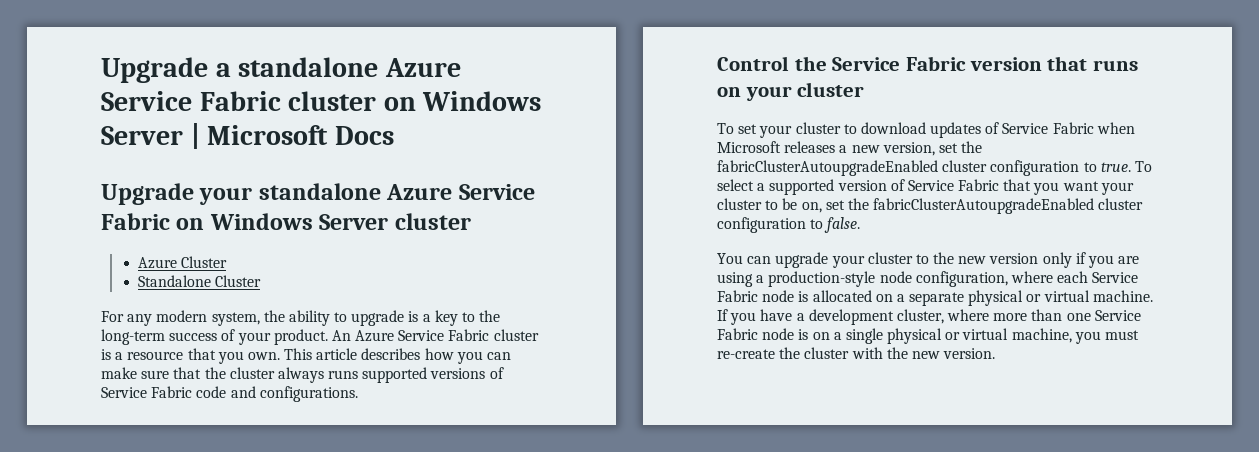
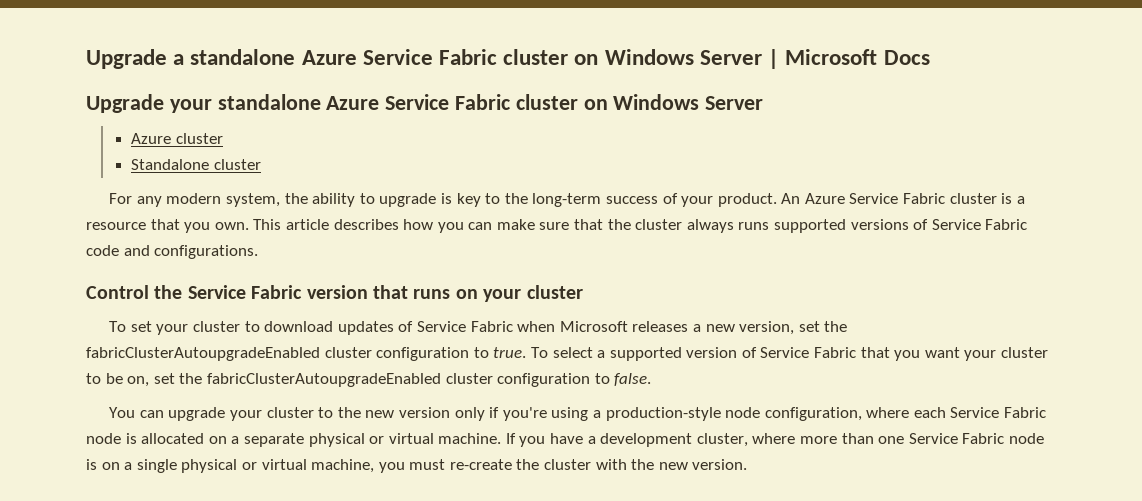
- Upgrade your standalone Azure Service Fabric on Windows Server cluster
- Azure Cluster
+ Upgrade your standalone Azure Service Fabric cluster on Windows Server
+ Azure cluster
- Standalone Cluster
+ Standalone cluster
- For any modern system, the ability to upgrade is a key to the long-term success of your product.
+ For any modern system, the ability to upgrade is key to the long-term success of your product.
- You can upgrade your cluster to the new version only if you are using a production-style node configuration, where each Service Fabric node is allocated on a separate physical or virtual machine.
+ You can upgrade your cluster to the new version only if you're using a production-style node configuration, where each Service Fabric node is allocated on a separate physical or virtual machine.

